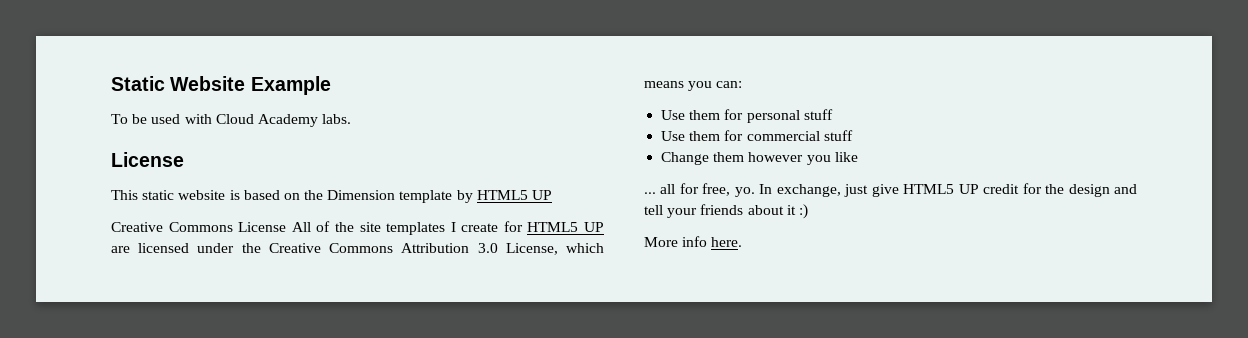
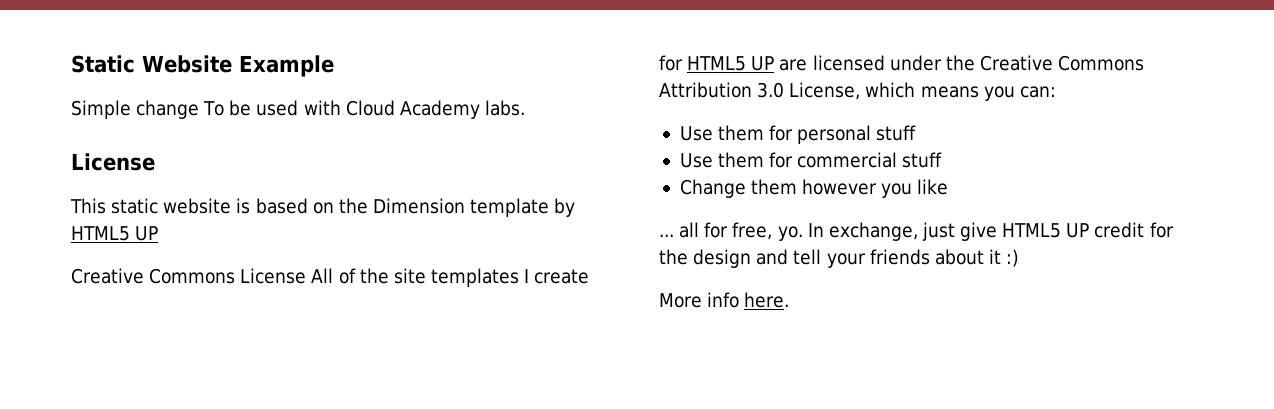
- To be used with Cloud Academy labs.
+ Simple change To be used with Cloud Academy labs.

